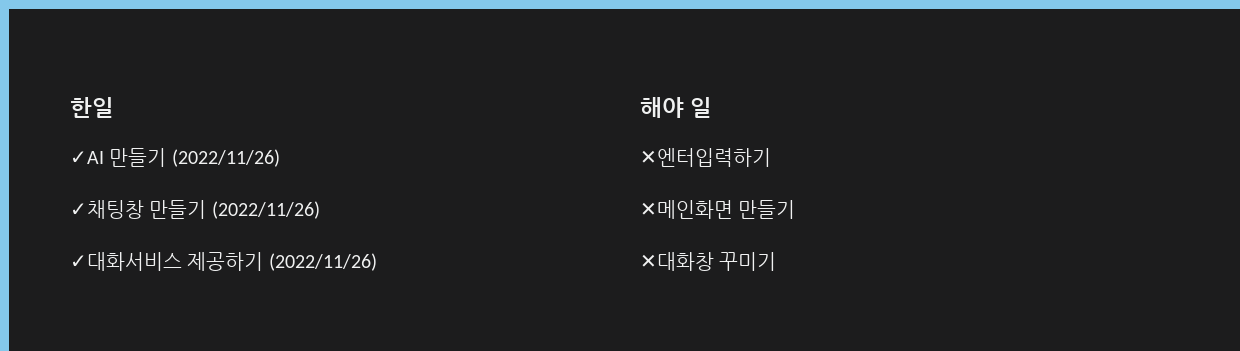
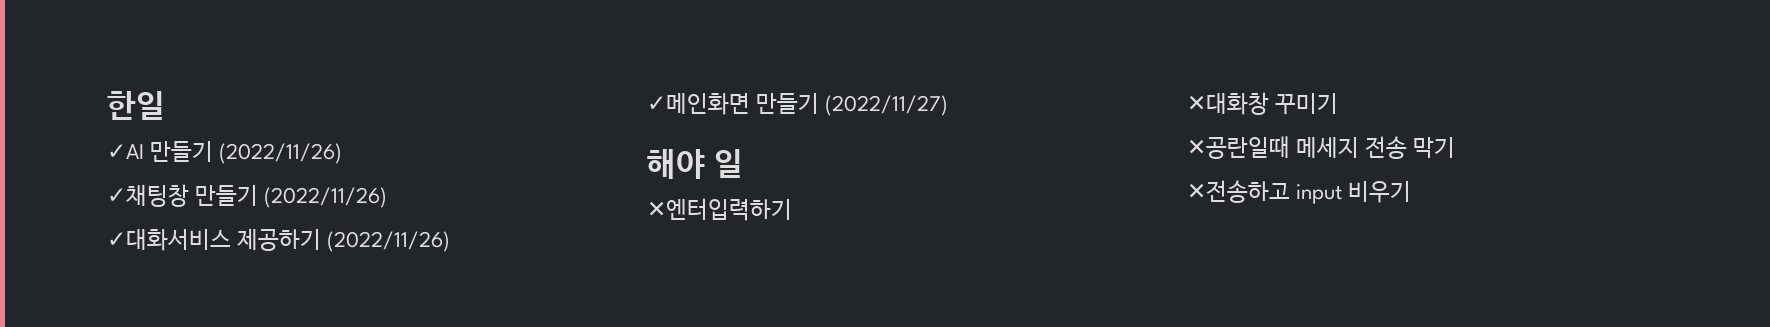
+ ✓메인화면 만들기 (2022/11/27)
- ✕메인화면 만들기
+ ✕공란일때 메세지 전송 막기
+ ✕전송하고 input 비우기

